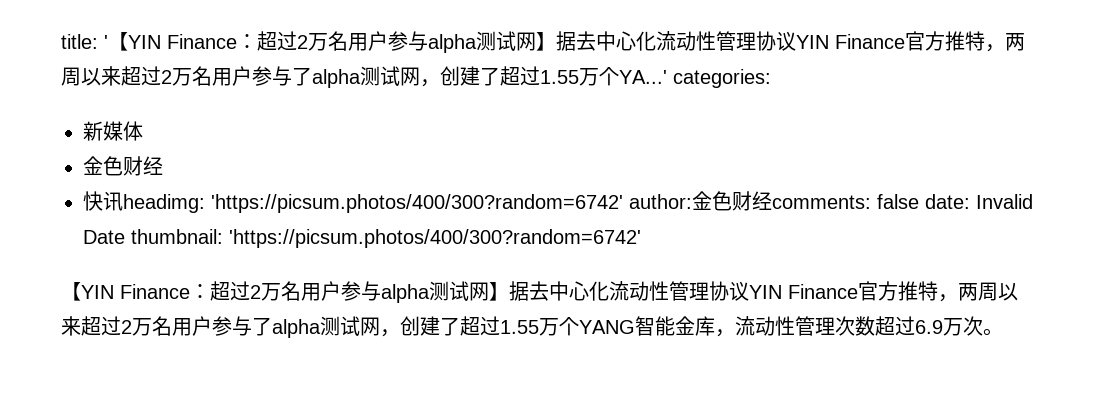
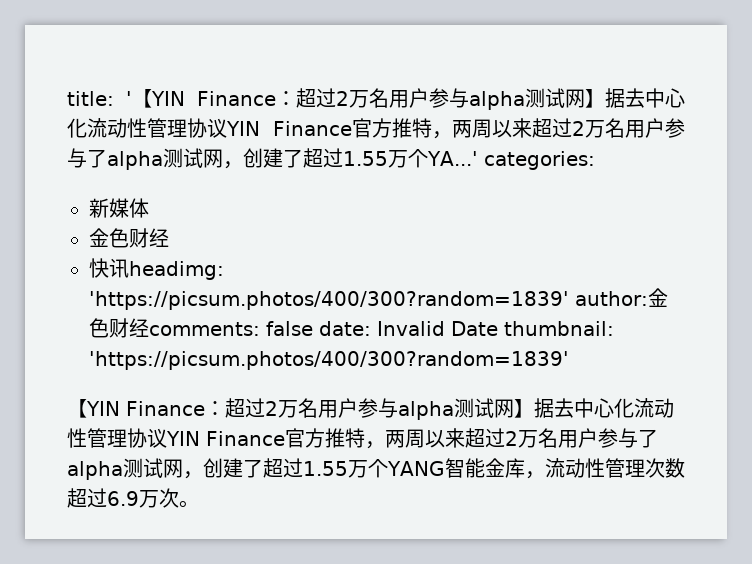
- 快讯headimg: 'https://picsum.photos/400/300?random=6742' author:金色财经comments: false date: Invalid Date thumbnail: 'https://picsum.photos/400/300?random=6742'
+ 快讯headimg: 'https://picsum.photos/400/300?random=1839' author:金色财经comments: false date: Invalid Date thumbnail: 'https://picsum.photos/400/300?random=1839'

